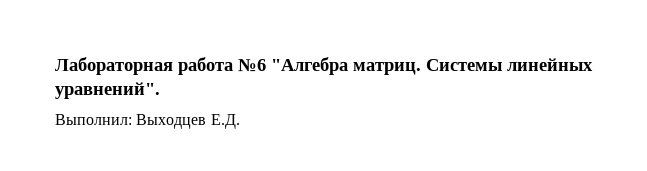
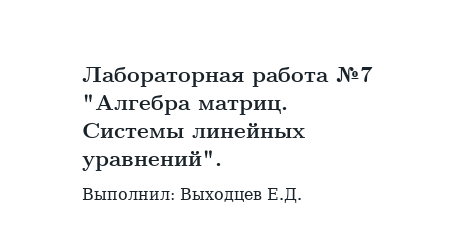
- Лабораторная работа №6 "Алгебра матриц.
+ Лабораторная работа №7 "Алгебра матриц.

